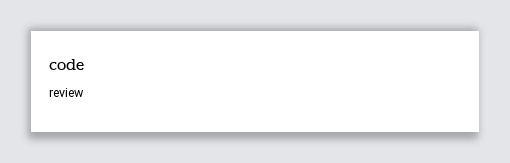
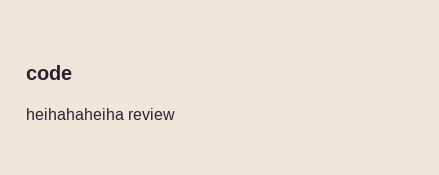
- review
+ heihahaheiha review

